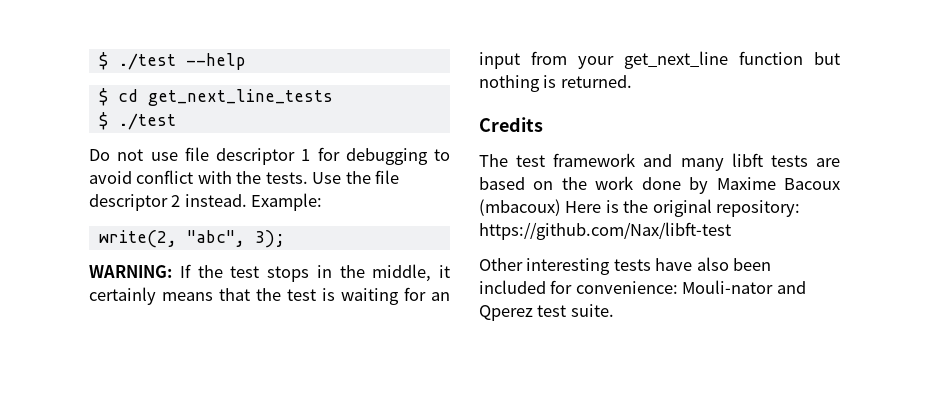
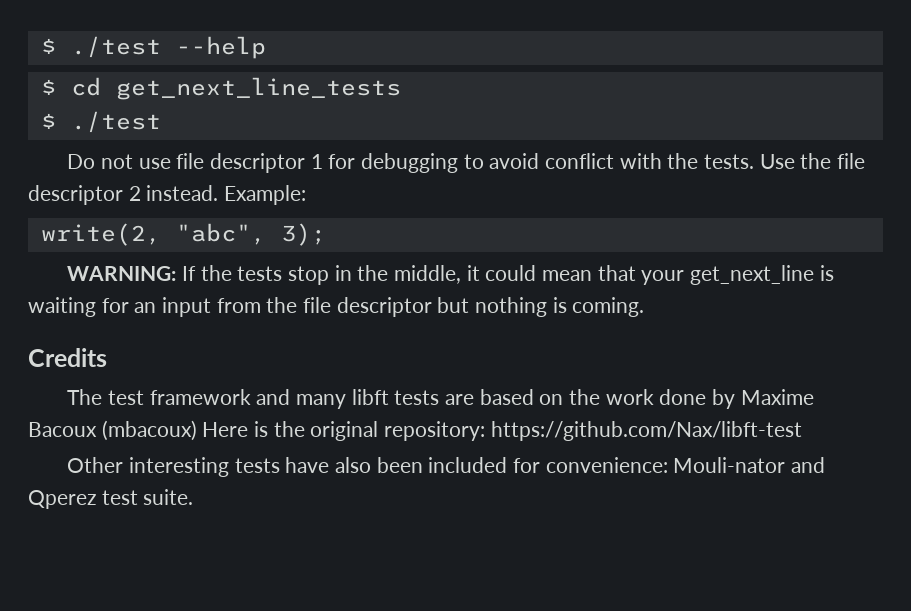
- WARNING: If the test stops in the middle, it certainly means that the test is waiting for an input from your get_next_line function but nothing is returned.
+ WARNING: If the tests stop in the middle, it could mean that your get_next_line is waiting for an input from the file descriptor but nothing is coming.

